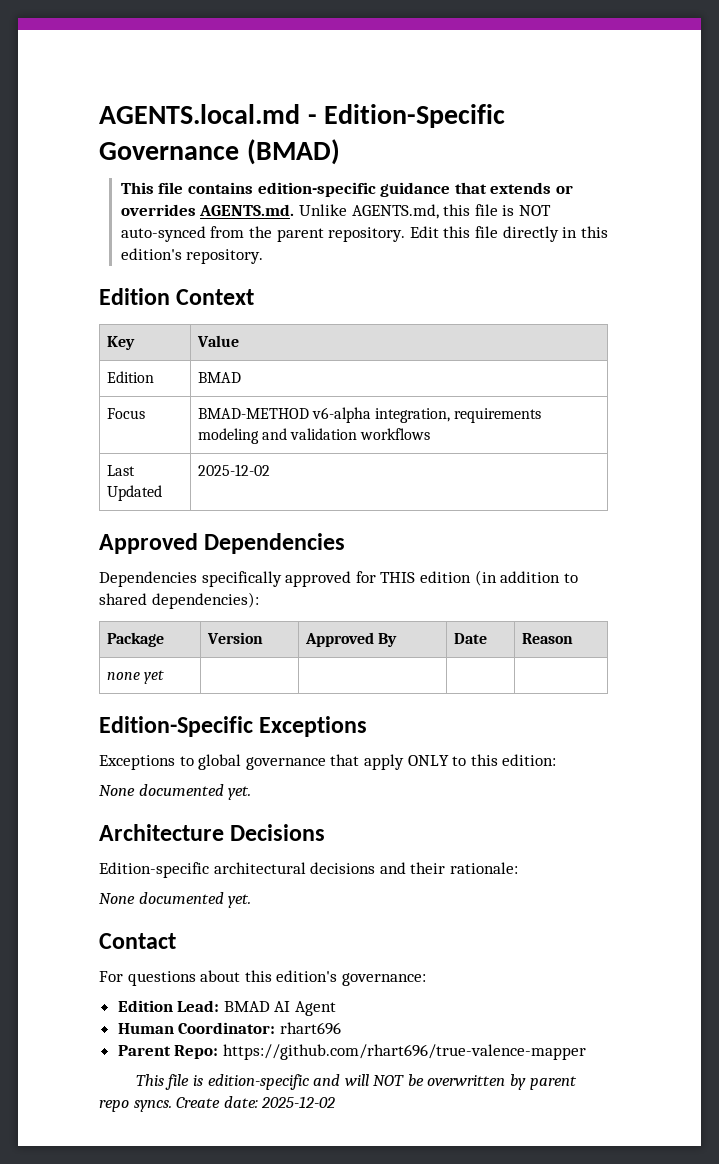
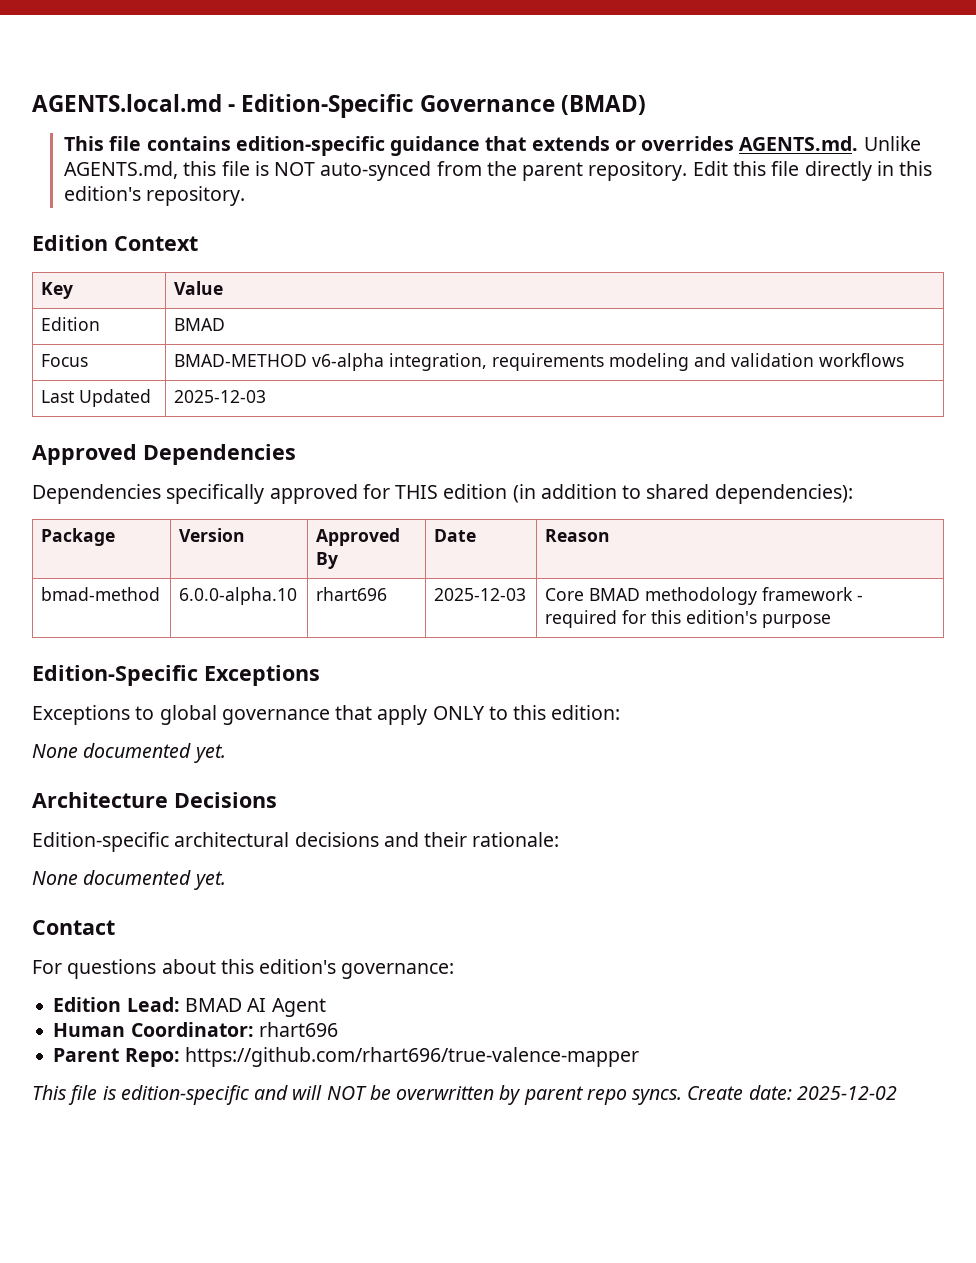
- Last Updated | 2025-12-02
+ Last Updated | 2025-12-03
- none yet | | | |
+ bmad-method | 6.0.0-alpha.10 | rhart696 | 2025-12-03 | Core BMAD methodology framework - required for this edition's purpose

